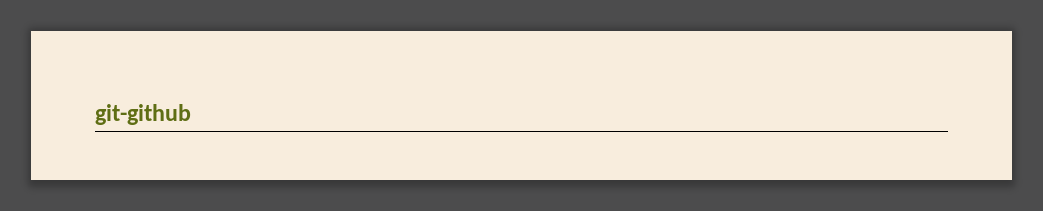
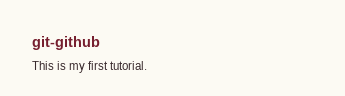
+ This is my first tutorial.

